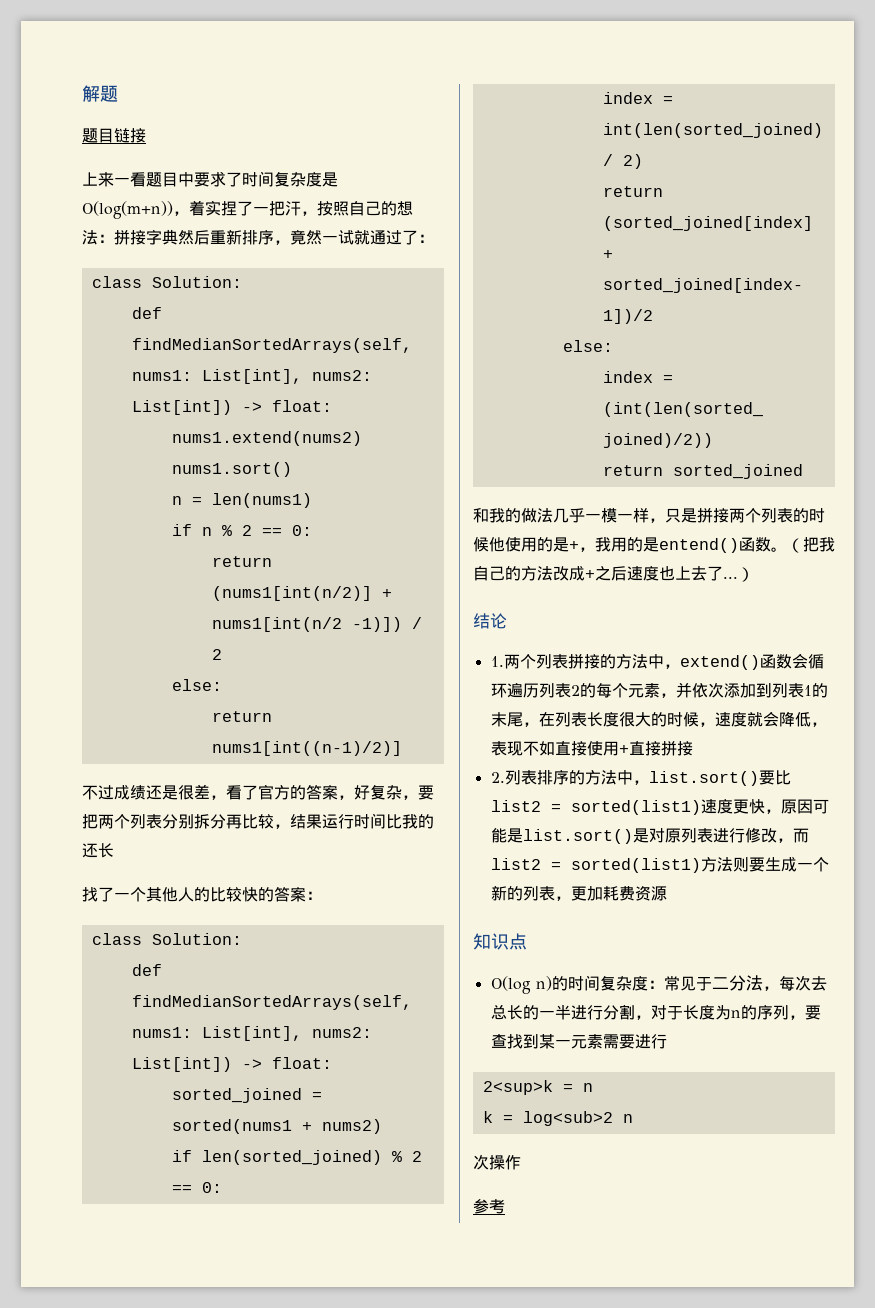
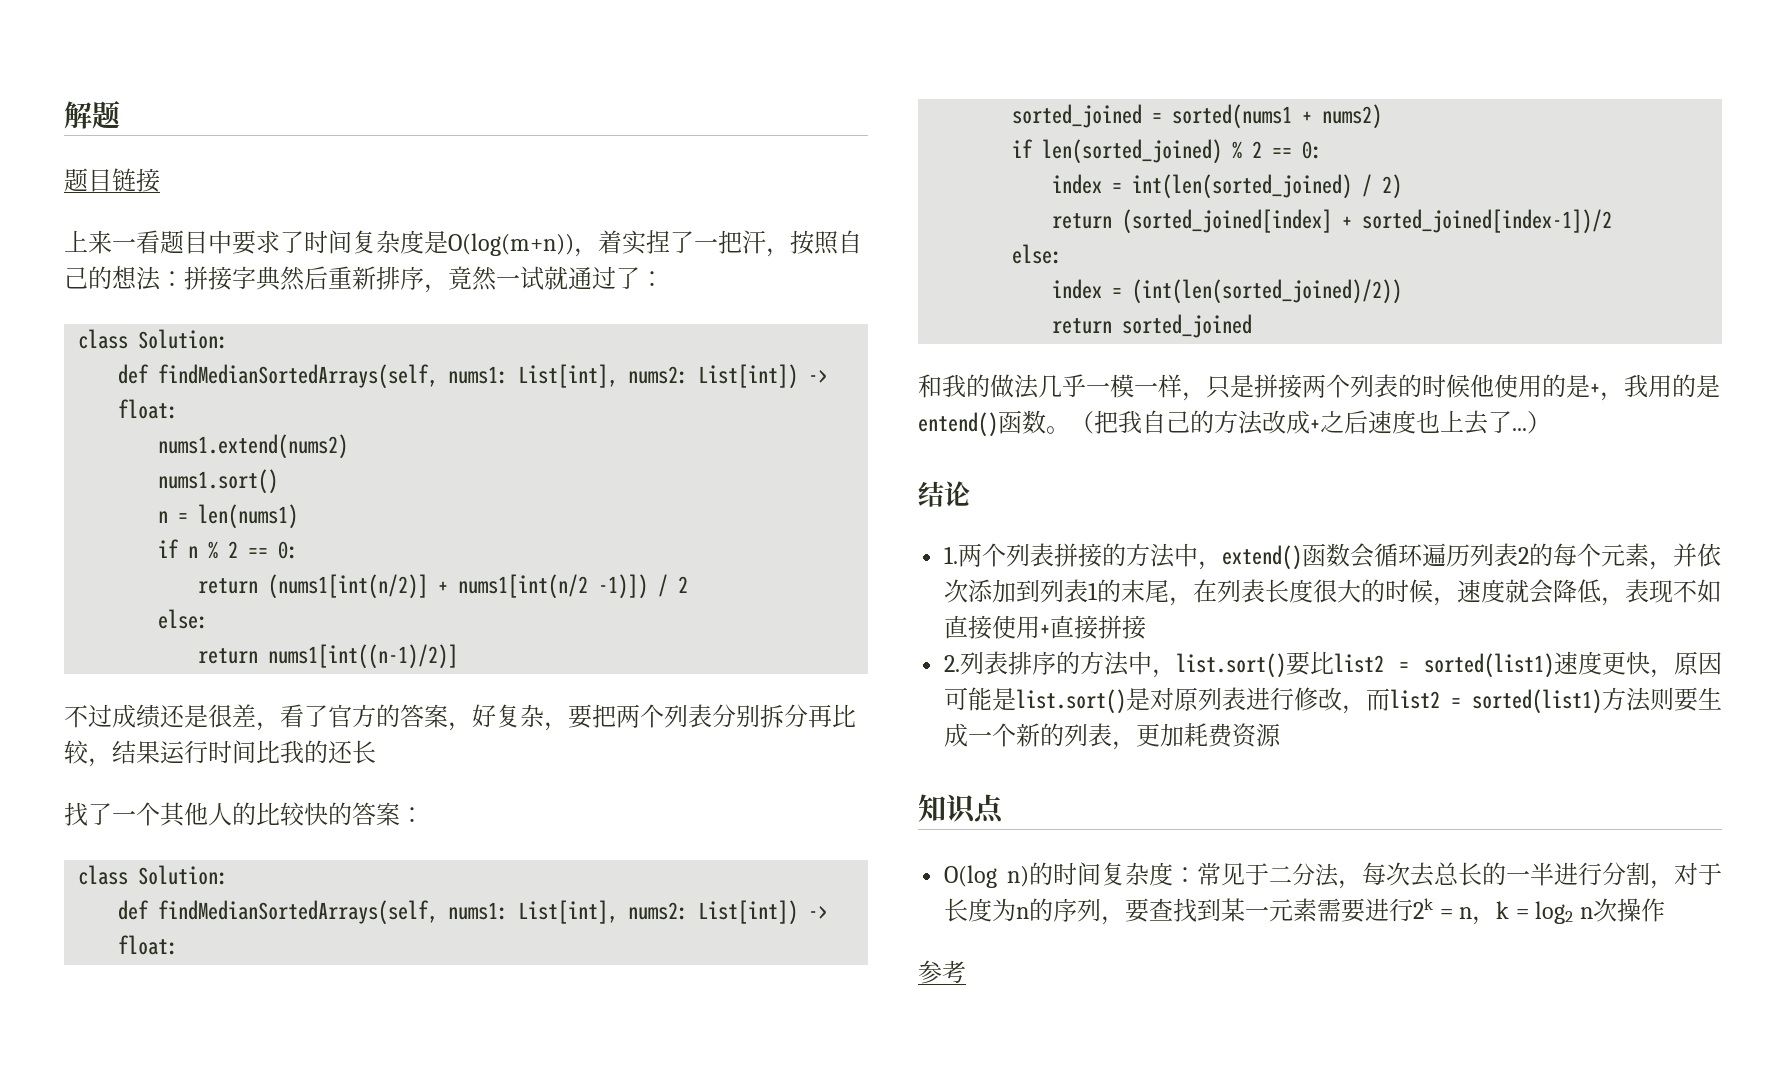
- O(log n)的时间复杂度：常见于二分法，每次去总长的一半进行分割，对于长度为n的序列，要查找到某一元素需要进行
- 2<sup>k = n
- k = log<sub>2 n
- 次操作
+ O(log n)的时间复杂度：常见于二分法，每次去总长的一半进行分割，对于长度为n的序列，要查找到某一元素需要进行2k = n，k = log2 n次操作

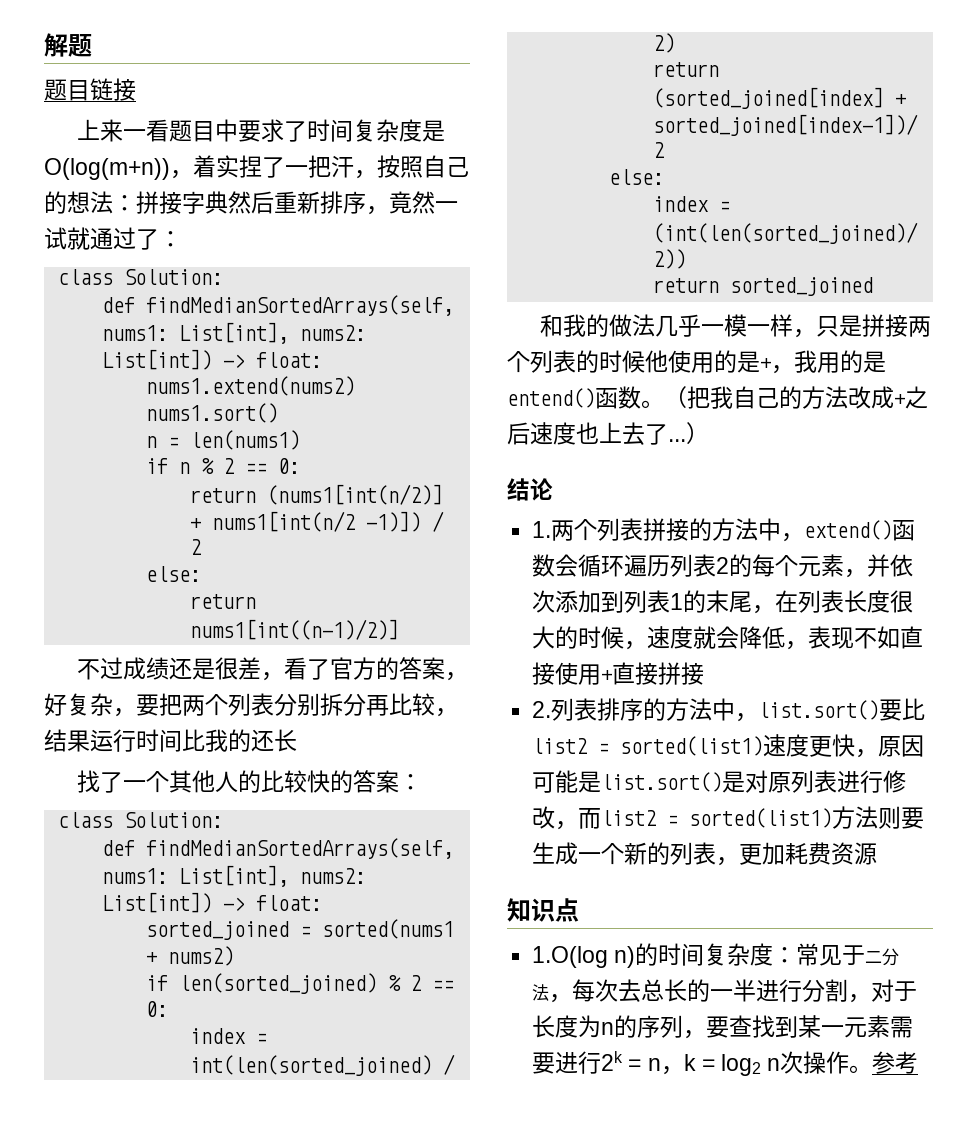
- O(log n)的时间复杂度：常见于二分法，每次去总长的一半进行分割，对于长度为n的序列，要查找到某一元素需要进行2k = n，k = log2 n次操作
- 参考
+ 1.O(log n)的时间复杂度：常见于二分法，每次去总长的一半进行分割，对于长度为n的序列，要查找到某一元素需要进行2k = n，k = log2 n次操作。参考

